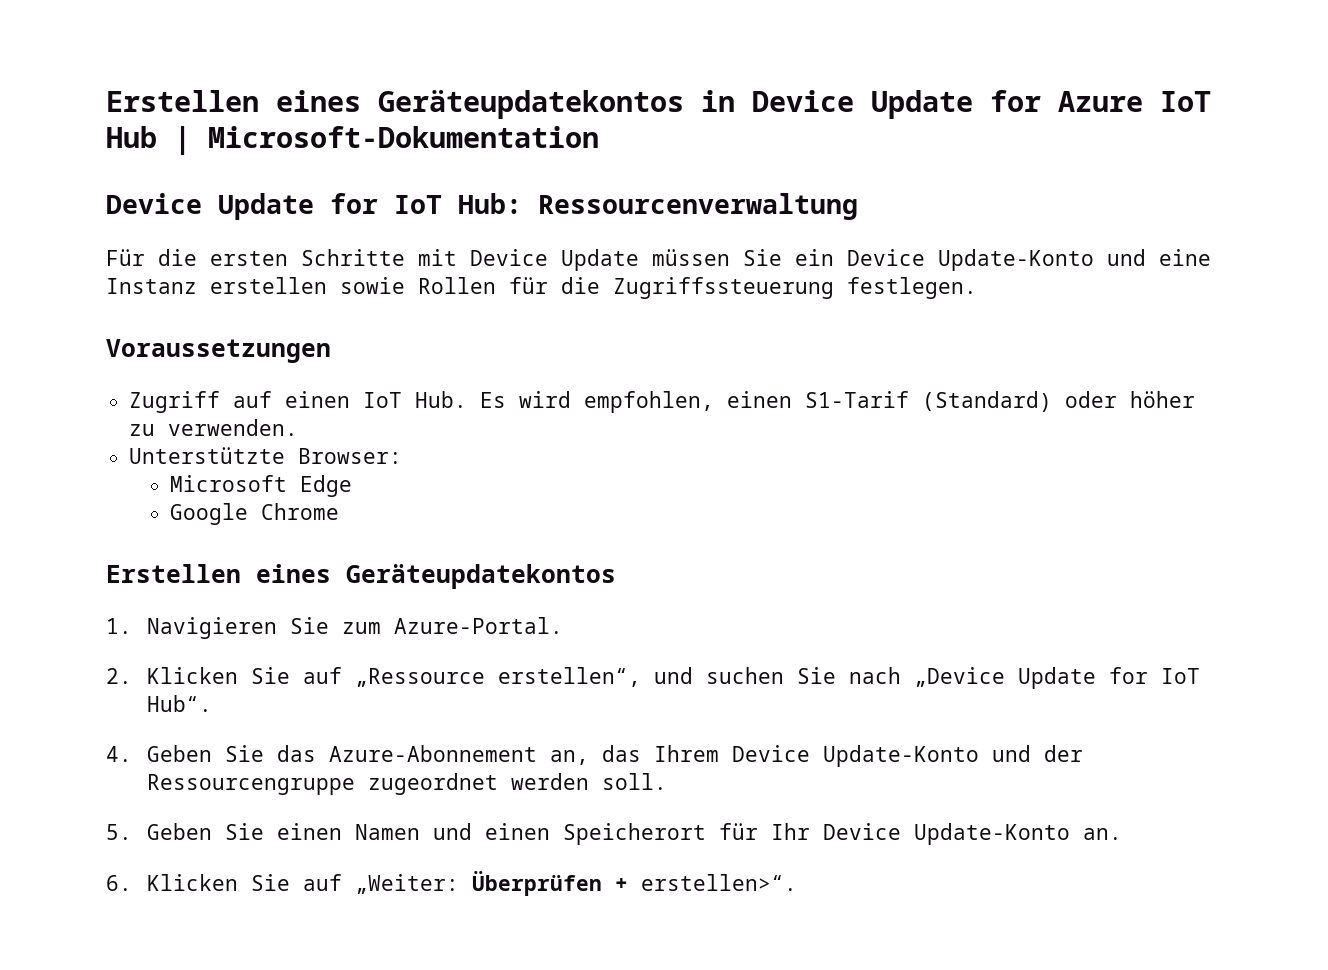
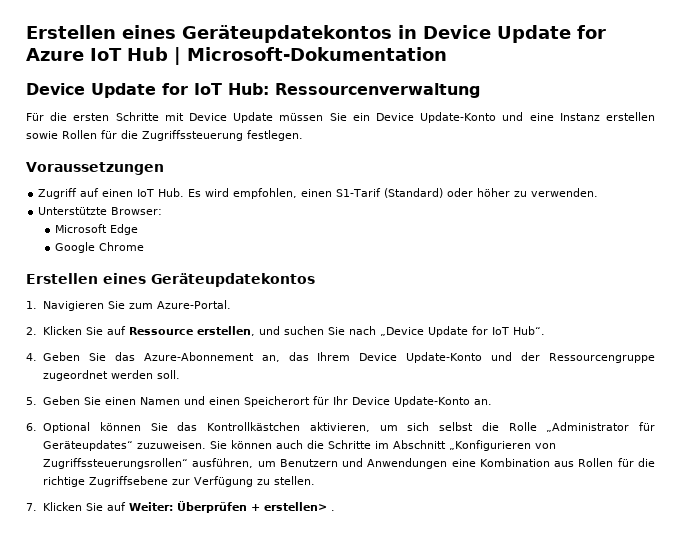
- 2. Klicken Sie auf „Ressource erstellen“, und suchen Sie nach „Device Update for IoT Hub“.
+ 2. Klicken Sie auf Ressource erstellen, und suchen Sie nach „Device Update for IoT Hub“.
- 6. Klicken Sie auf „Weiter: Überprüfen + erstellen>“.
+ 6. Optional können Sie das Kontrollkästchen aktivieren, um sich selbst die Rolle „Administrator für Geräteupdates“ zuzuweisen. Sie können auch die Schritte im Abschnitt „Konfigurieren von Zugriffssteuerungsrollen“ ausführen, um Benutzern und Anwendungen eine Kombination aus Rollen für die richtige Zugriffsebene zur Verfügung zu stellen.
+ 7. Klicken Sie auf Weiter: Überprüfen + erstellen> .

